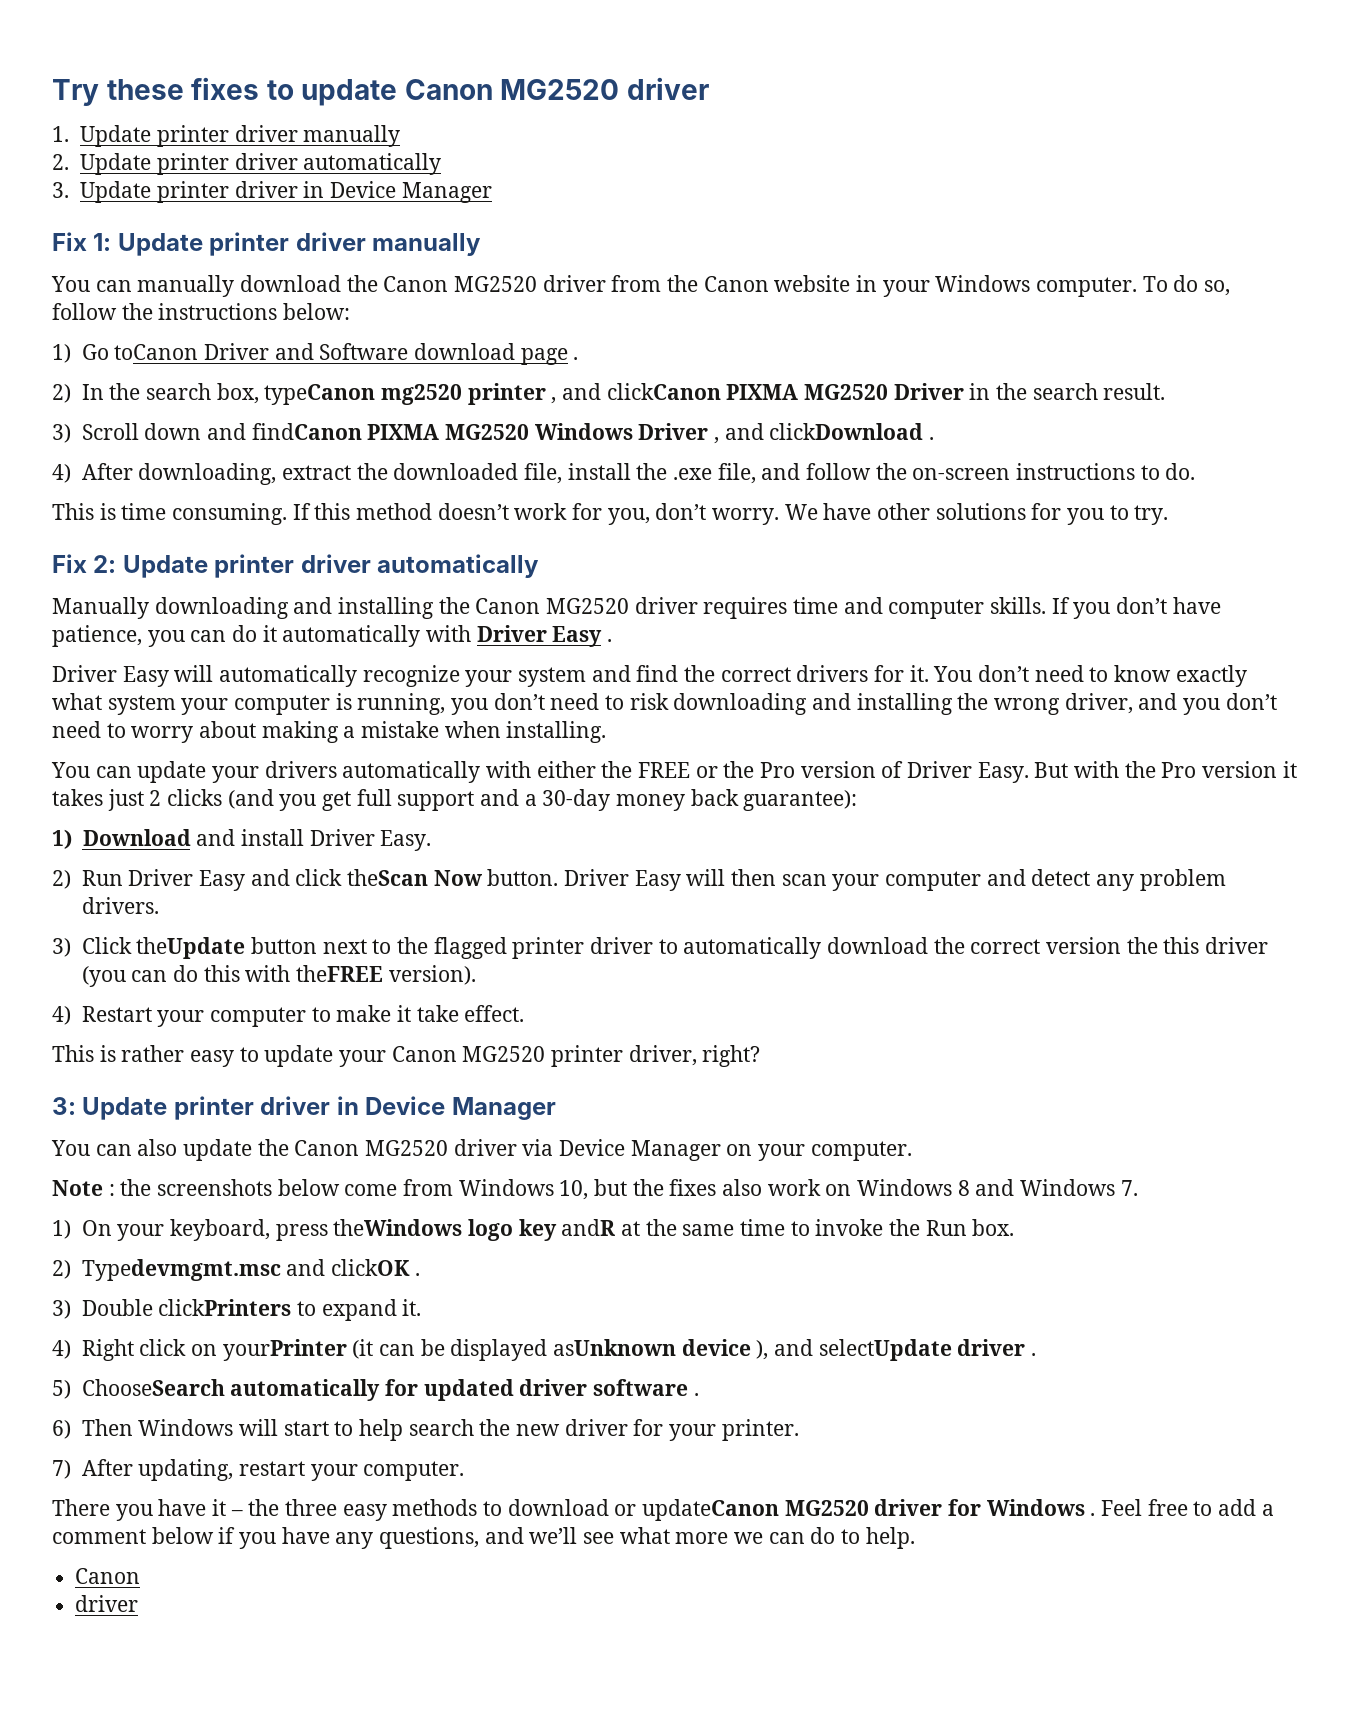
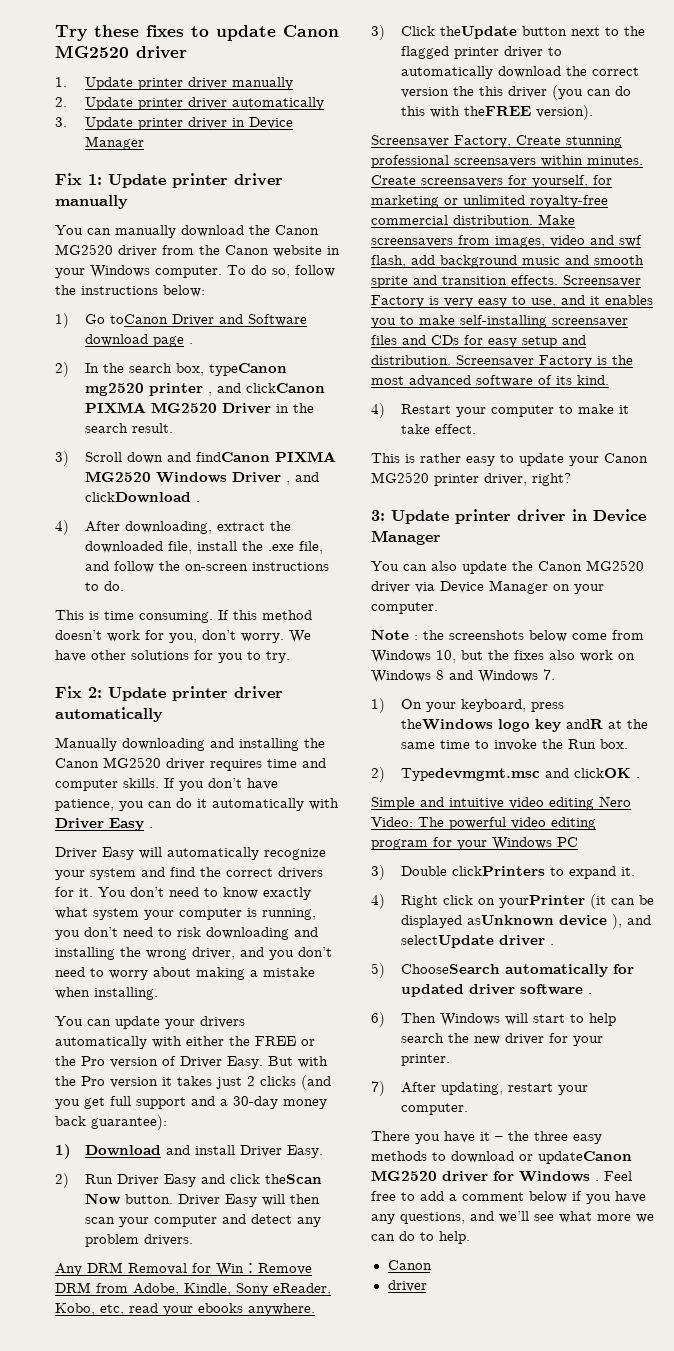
+ Any DRM Removal for Win：Remove DRM from Adobe, Kindle, Sony eReader, Kobo, etc, read your ebooks anywhere.
+ Screensaver Factory, Create stunning professional screensavers within minutes. Create screensavers for yourself, for marketing or unlimited royalty-free commercial distribution. Make screensavers from images, video and swf flash, add background music and smooth sprite and transition effects. Screensaver Factory is very easy to use, and it enables you to make self-installing screensaver files and CDs for easy setup and distribution. Screensaver Factory is the most advanced software of its kind.
+ Simple and intuitive video editing Nero Video: The powerful video editing program for your Windows PC

